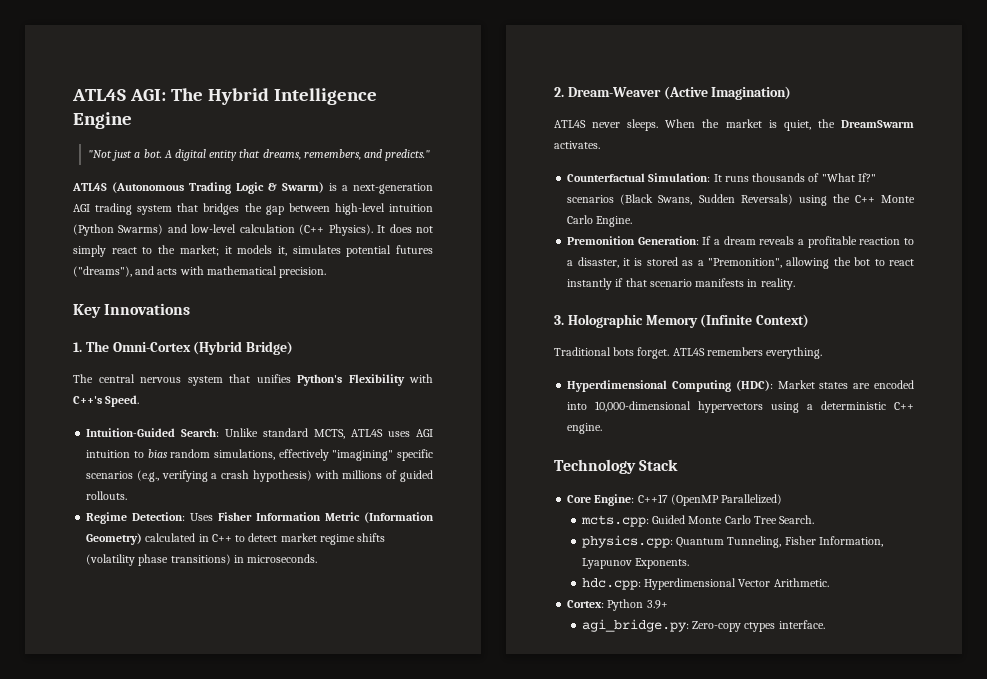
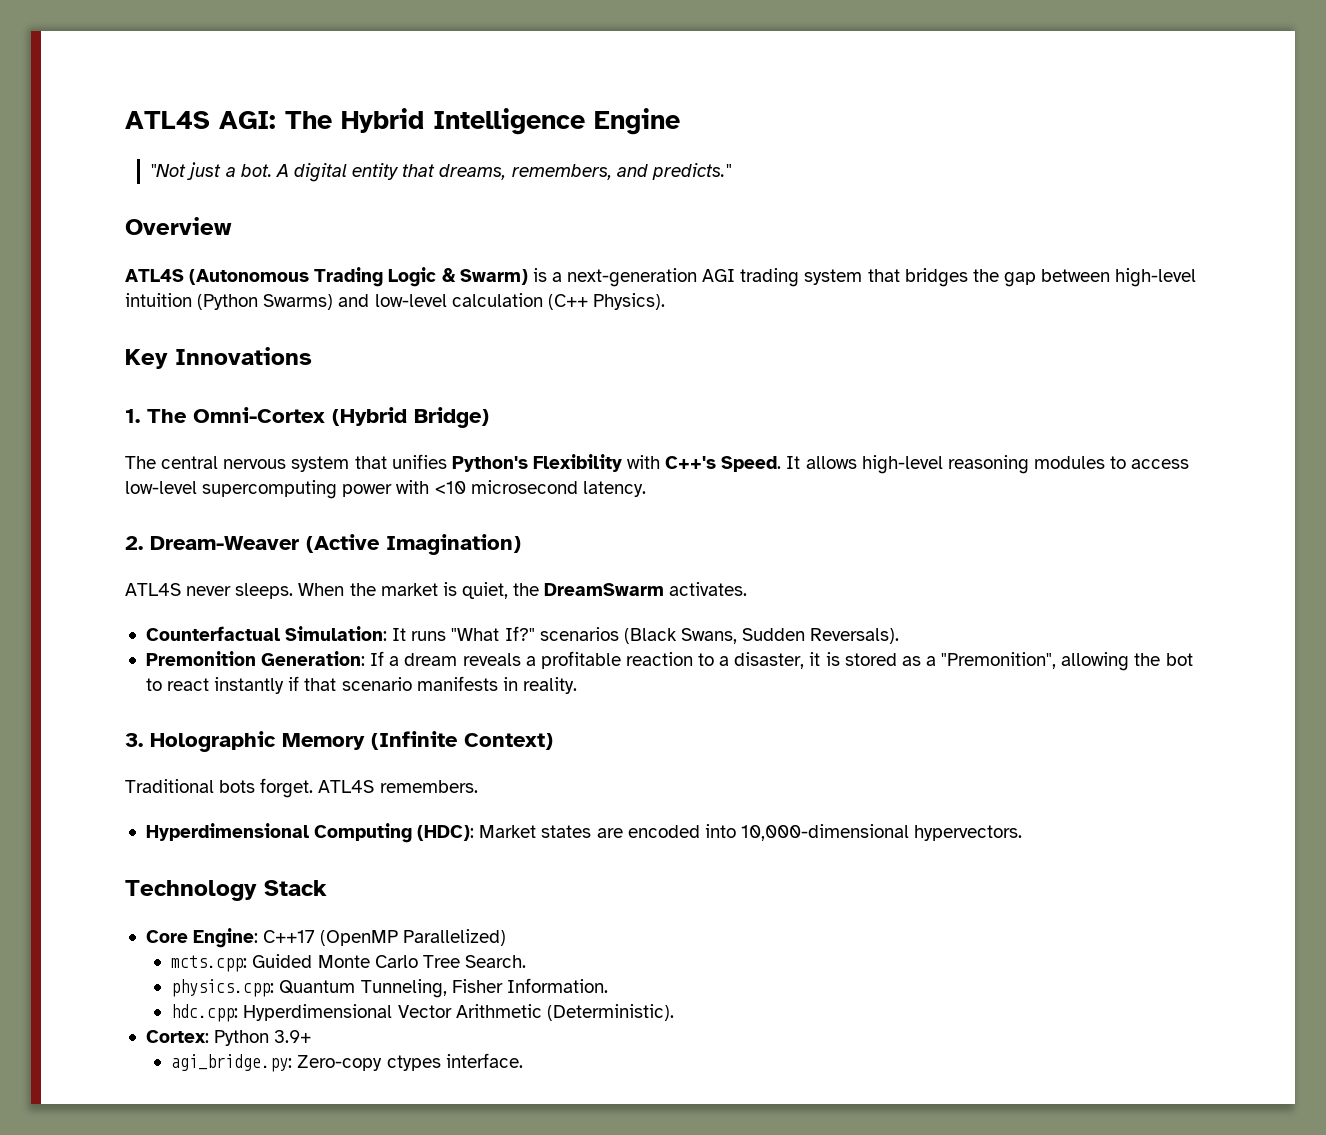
+ Overview
- It does not simply react to the market; it models it, simulates potential futures ("dreams"), and acts with mathematical precision.
- The central nervous system that unifies Python's Flexibility with C++'s Speed.
- Intuition-Guided Search: Unlike standard MCTS, ATL4S uses AGI intuition to bias random simulations, effectively "imagining" specific scenarios (e.g., verifying a crash hypothesis) with millions of guided rollouts.
- Regime Detection: Uses Fisher Information Metric (Information Geometry) calculated in C++ to detect market regime shifts (volatility phase transitions) in microseconds.
+ The central nervous system that unifies Python's Flexibility with C++'s Speed. It allows high-level reasoning modules to access low-level supercomputing power with <10 microsecond latency.
- Counterfactual Simulation: It runs thousands of "What If?" scenarios (Black Swans, Sudden Reversals) using the C++ Monte Carlo Engine.
+ Counterfactual Simulation: It runs "What If?" scenarios (Black Swans, Sudden Reversals).
- ATL4S remembers everything.
+ ATL4S remembers.
- Hyperdimensional Computing (HDC): Market states are encoded into 10,000-dimensional hypervectors using a deterministic C++ engine.
+ Hyperdimensional Computing (HDC): Market states are encoded into 10,000-dimensional hypervectors.
- physics.cpp: Quantum Tunneling, Fisher Information, Lyapunov Exponents.
+ physics.cpp: Quantum Tunneling, Fisher Information.
- hdc.cpp: Hyperdimensional Vector Arithmetic.
+ hdc.cpp: Hyperdimensional Vector Arithmetic (Deterministic).

